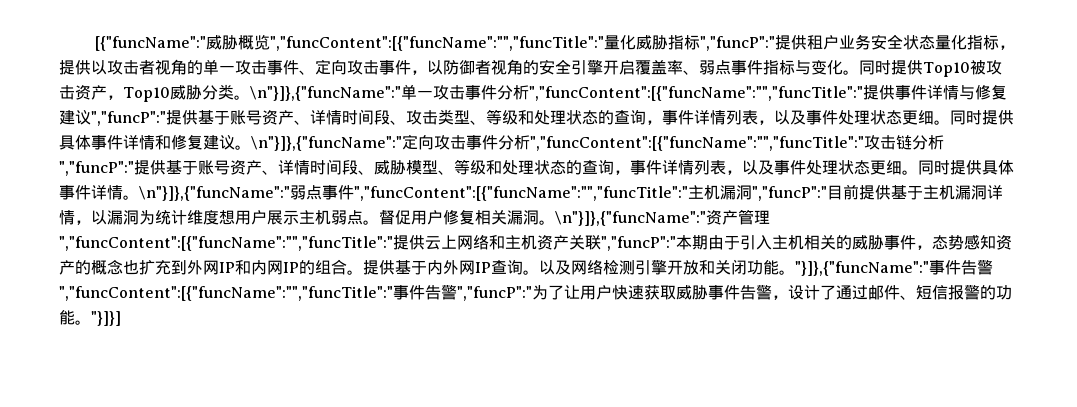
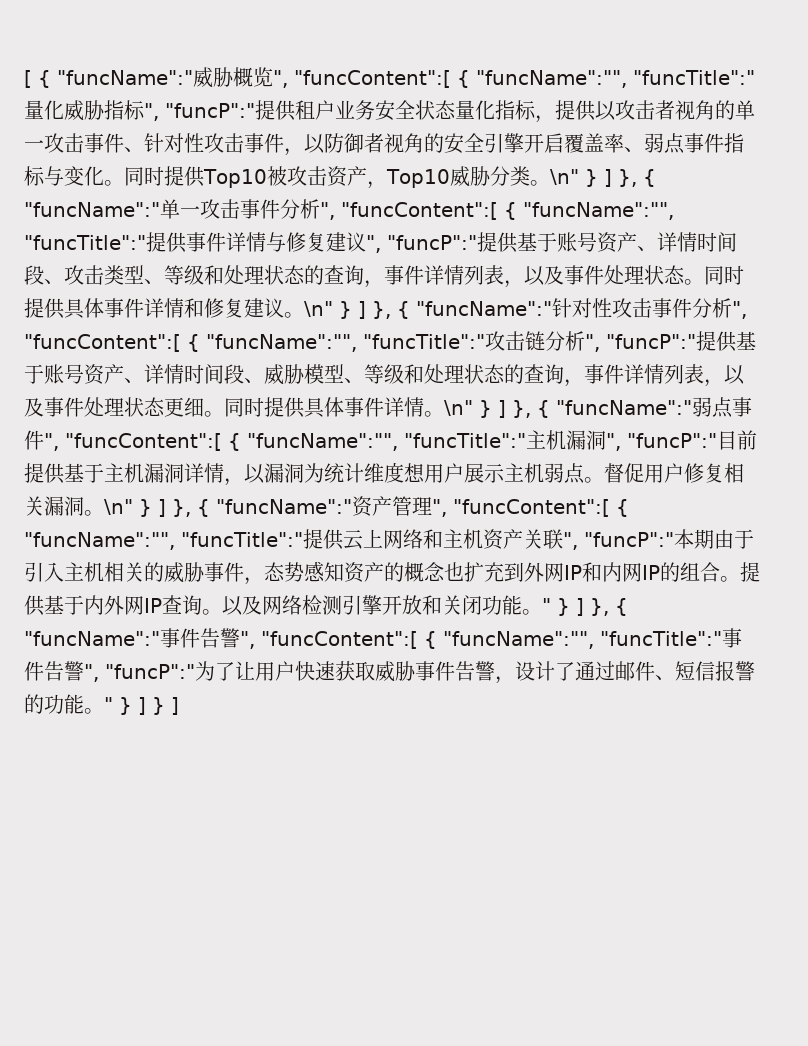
- [{"funcName":"威胁概览","funcContent":[{"funcName":"","funcTitle":"量化威胁指标","funcP":"提供租户业务安全状态量化指标，提供以攻击者视角的单一攻击事件、定向攻击事件，以防御者视角的安全引擎开启覆盖率、弱点事件指标与变化。
+ [ { "funcName":"威胁概览", "funcContent":[ { "funcName":"", "funcTitle":"量化威胁指标", "funcP":"提供租户业务安全状态量化指标，提供以攻击者视角的单一攻击事件、针对性攻击事件，以防御者视角的安全引擎开启覆盖率、弱点事件指标与变化。
- \n"}]},{"funcName":"单一攻击事件分析","funcContent":[{"funcName":"","funcTitle":"提供事件详情与修复建议","funcP":"提供基于账号资产、详情时间段、攻击类型、等级和处理状态的查询，事件详情列表，以及事件处理状态更细。
+ \n" } ] }, { "funcName":"单一攻击事件分析", "funcContent":[ { "funcName":"", "funcTitle":"提供事件详情与修复建议", "funcP":"提供基于账号资产、详情时间段、攻击类型、等级和处理状态的查询，事件详情列表，以及事件处理状态。
- \n"}]},{"funcName":"定向攻击事件分析","funcContent":[{"funcName":"","funcTitle":"攻击链分析","funcP":"提供基于账号资产、详情时间段、威胁模型、等级和处理状态的查询，事件详情列表，以及事件处理状态更细。
+ \n" } ] }, { "funcName":"针对性攻击事件分析", "funcContent":[ { "funcName":"", "funcTitle":"攻击链分析", "funcP":"提供基于账号资产、详情时间段、威胁模型、等级和处理状态的查询，事件详情列表，以及事件处理状态更细。
- \n"}]},{"funcName":"弱点事件","funcContent":[{"funcName":"","funcTitle":"主机漏洞","funcP":"目前提供基于主机漏洞详情，以漏洞为统计维度想用户展示主机弱点。
+ \n" } ] }, { "funcName":"弱点事件", "funcContent":[ { "funcName":"", "funcTitle":"主机漏洞", "funcP":"目前提供基于主机漏洞详情，以漏洞为统计维度想用户展示主机弱点。
- \n"}]},{"funcName":"资产管理","funcContent":[{"funcName":"","funcTitle":"提供云上网络和主机资产关联","funcP":"本期由于引入主机相关的威胁事件，态势感知资产的概念也扩充到外网IP和内网IP的组合。
+ \n" } ] }, { "funcName":"资产管理", "funcContent":[ { "funcName":"", "funcTitle":"提供云上网络和主机资产关联", "funcP":"本期由于引入主机相关的威胁事件，态势感知资产的概念也扩充到外网IP和内网IP的组合。
- "}]},{"funcName":"事件告警","funcContent":[{"funcName":"","funcTitle":"事件告警","funcP":"为了让用户快速获取威胁事件告警，设计了通过邮件、短信报警的功能。
+ " } ] }, { "funcName":"事件告警", "funcContent":[ { "funcName":"", "funcTitle":"事件告警", "funcP":"为了让用户快速获取威胁事件告警，设计了通过邮件、短信报警的功能。
- "}]}]
+ " } ] } ]

